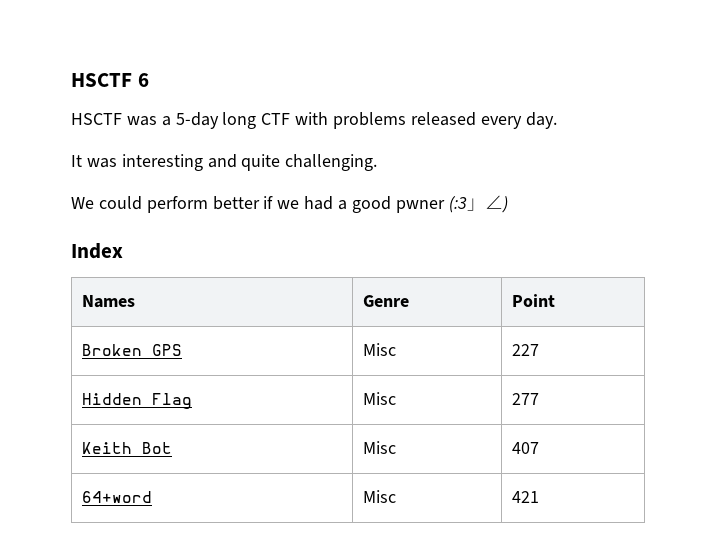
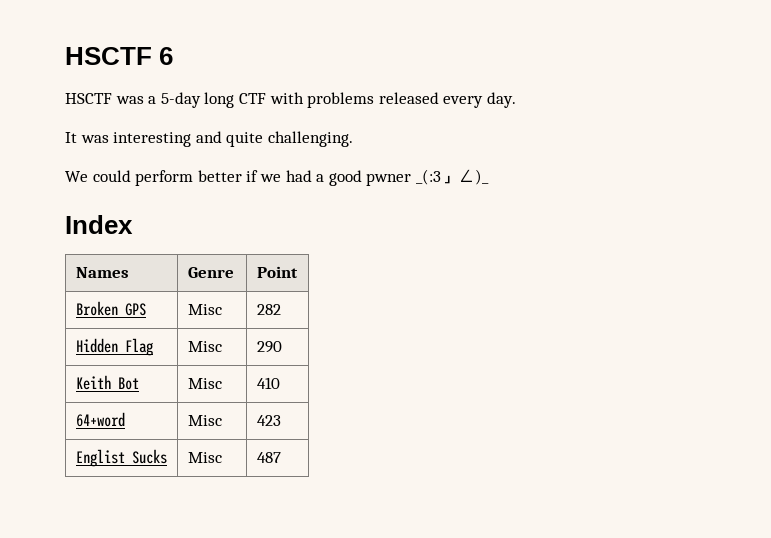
- We could perform better if we had a good pwner (:3」∠)
+ We could perform better if we had a good pwner _(:3」∠)_
- Broken GPS | Misc | 227
+ Broken GPS | Misc | 282
- Hidden Flag | Misc | 277
+ Hidden Flag | Misc | 290
- Keith Bot | Misc | 407
+ Keith Bot | Misc | 410
- 64+word | Misc | 421
+ 64+word | Misc | 423
+ Englist Sucks | Misc | 487

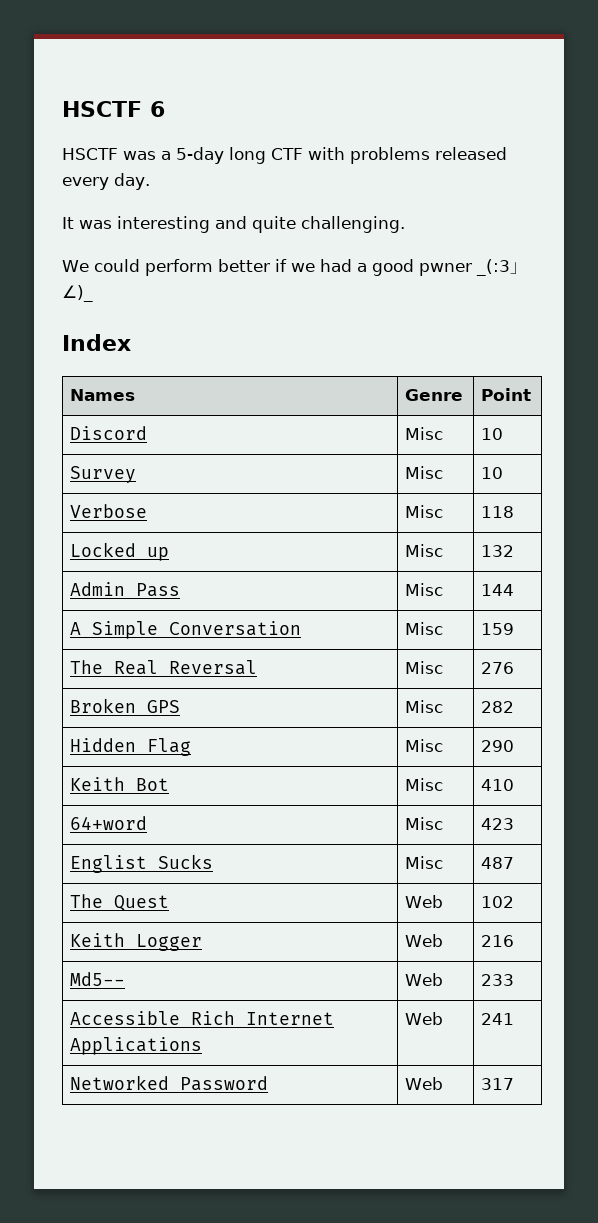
+ Discord | Misc | 10
+ Survey | Misc | 10
+ Verbose | Misc | 118
+ Locked up | Misc | 132
+ Admin Pass | Misc | 144
+ A Simple Conversation | Misc | 159
+ The Real Reversal | Misc | 276
+ The Quest | Web | 102
+ Keith Logger | Web | 216
+ Md5-- | Web | 233
+ Accessible Rich Internet Applications | Web | 241
+ Networked Password | Web | 317

